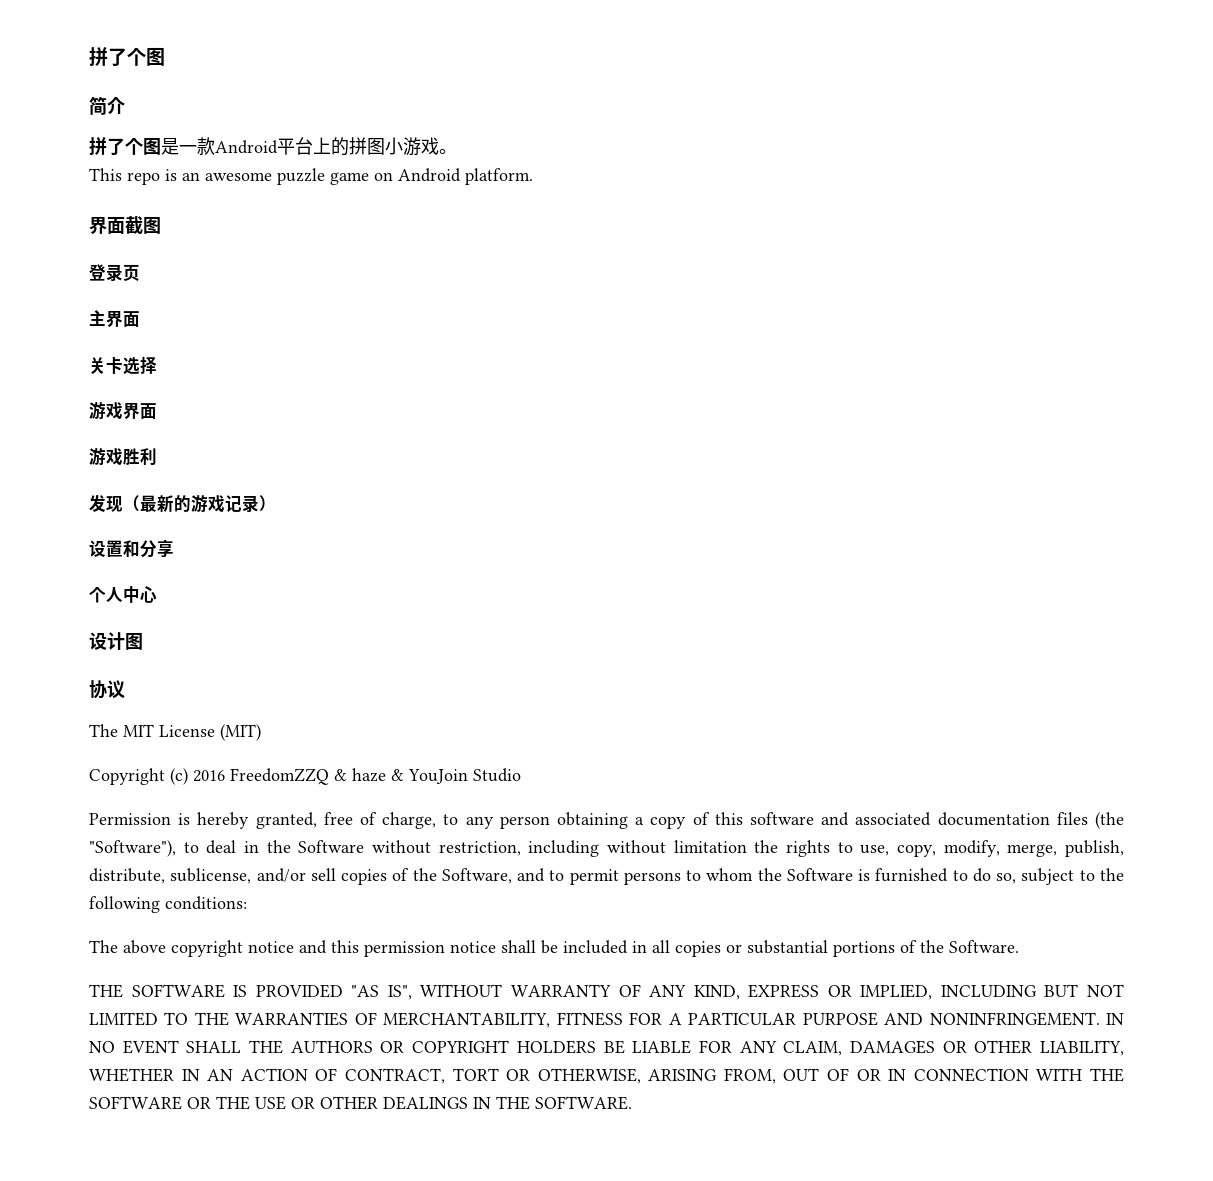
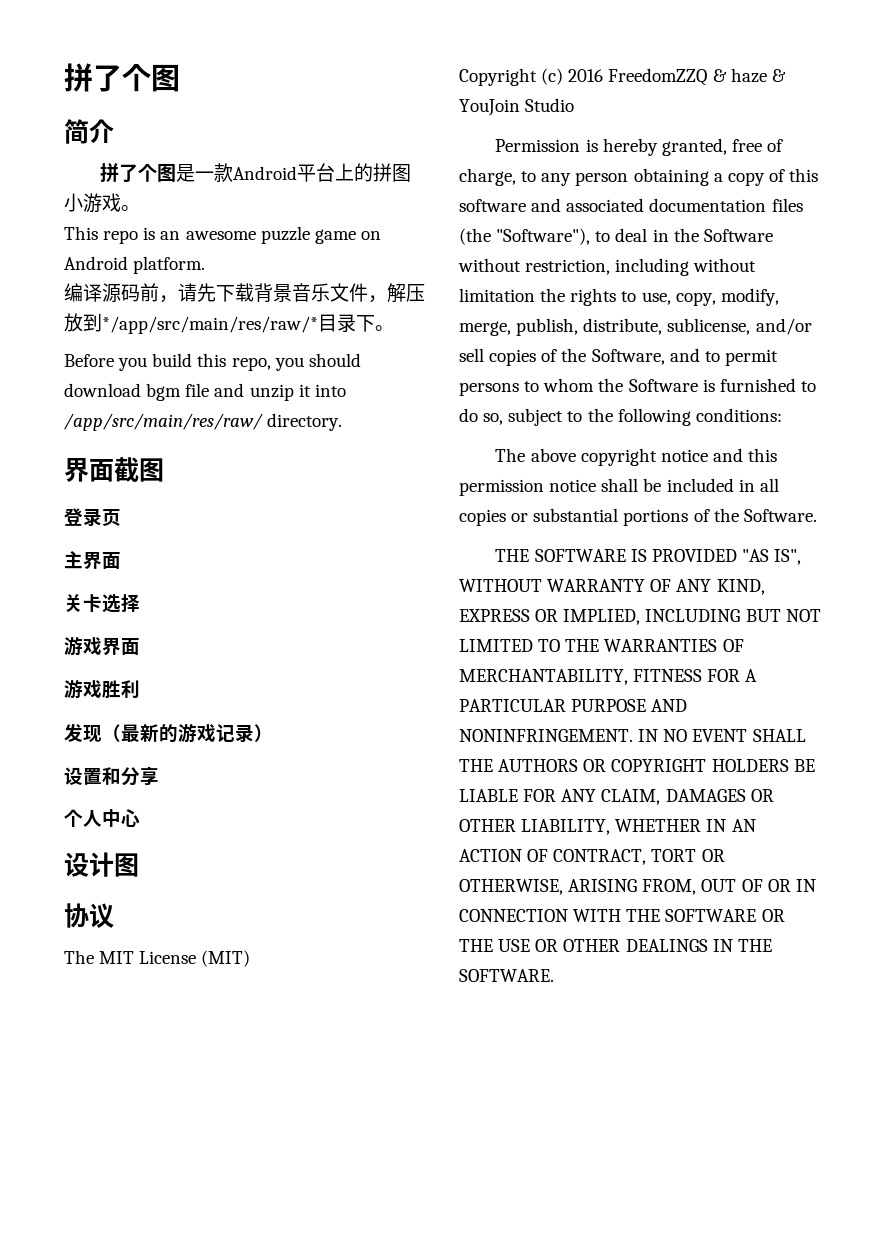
+ 编译源码前，请先下载背景音乐文件，解压放到*/app/src/main/res/raw/*目录下。
+ Before you build this repo, you should download bgm file and unzip it into /app/src/main/res/raw/ directory.

